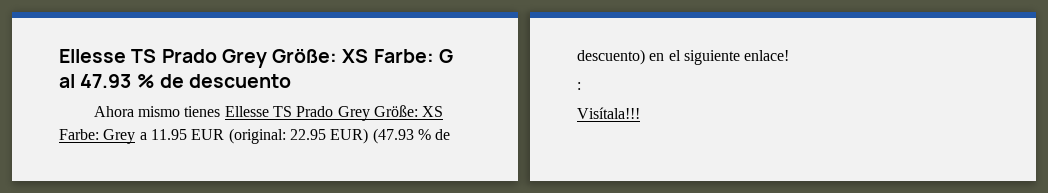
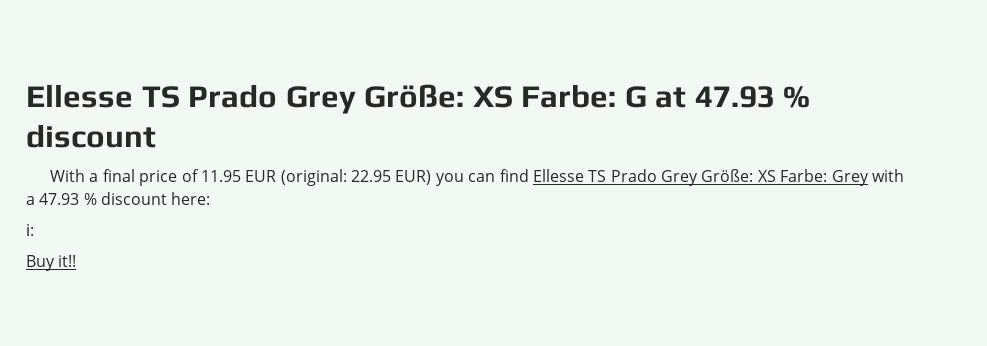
- Ellesse TS Prado Grey Größe: XS Farbe: G al 47.93 % de descuento
- Ahora mismo tienes Ellesse TS Prado Grey Größe: XS Farbe: Grey a 11.95 EUR (original: 22.95 EUR) (47.93 % de descuento) en el siguiente enlace!
- :
- Visítala!!!
+ Ellesse TS Prado Grey Größe: XS Farbe: G at 47.93 % discount
+ With a final price of 11.95 EUR (original: 22.95 EUR) you can find Ellesse TS Prado Grey Größe: XS Farbe: Grey with a 47.93 % discount here:
+ ℹ:
+ Buy it!!

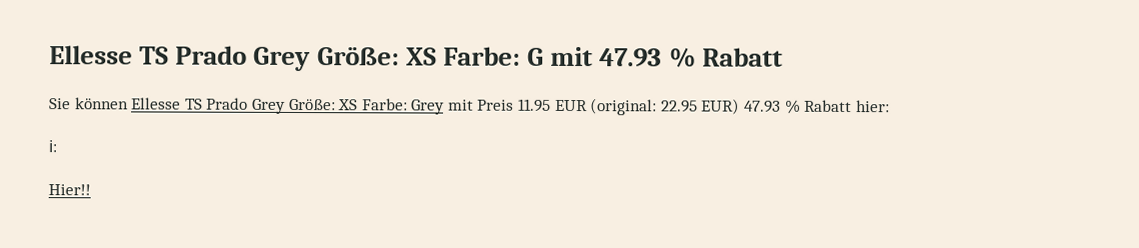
- Ellesse TS Prado Grey Größe: XS Farbe: G at 47.93 % discount
- With a final price of 11.95 EUR (original: 22.95 EUR) you can find Ellesse TS Prado Grey Größe: XS Farbe: Grey with a 47.93 % discount here:
+ Ellesse TS Prado Grey Größe: XS Farbe: G mit 47.93 % Rabatt
+ Sie können Ellesse TS Prado Grey Größe: XS Farbe: Grey mit Preis 11.95 EUR (original: 22.95 EUR) 47.93 % Rabatt hier:
- Buy it!!
+ Hier!!

